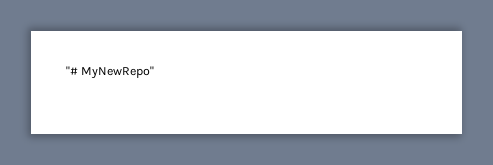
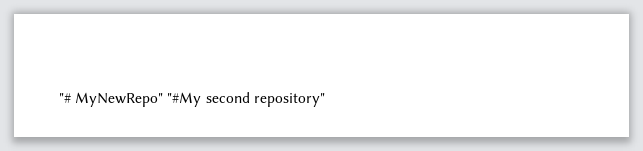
- "# MyNewRepo"
+ "# MyNewRepo" "#My second repository"

